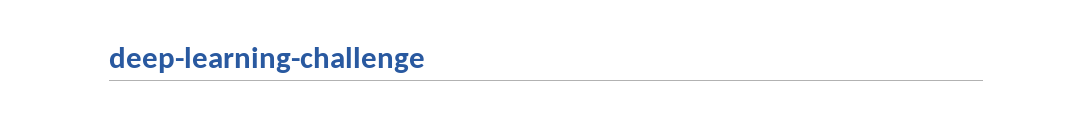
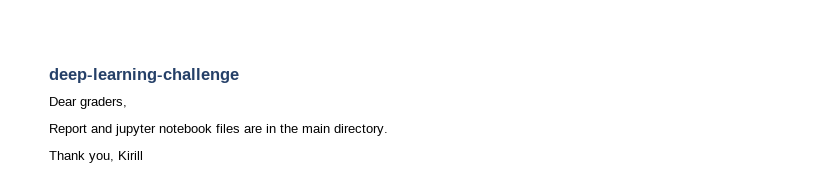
+ Dear graders,
+ Report and jupyter notebook files are in the main directory.
+ Thank you, Kirill

